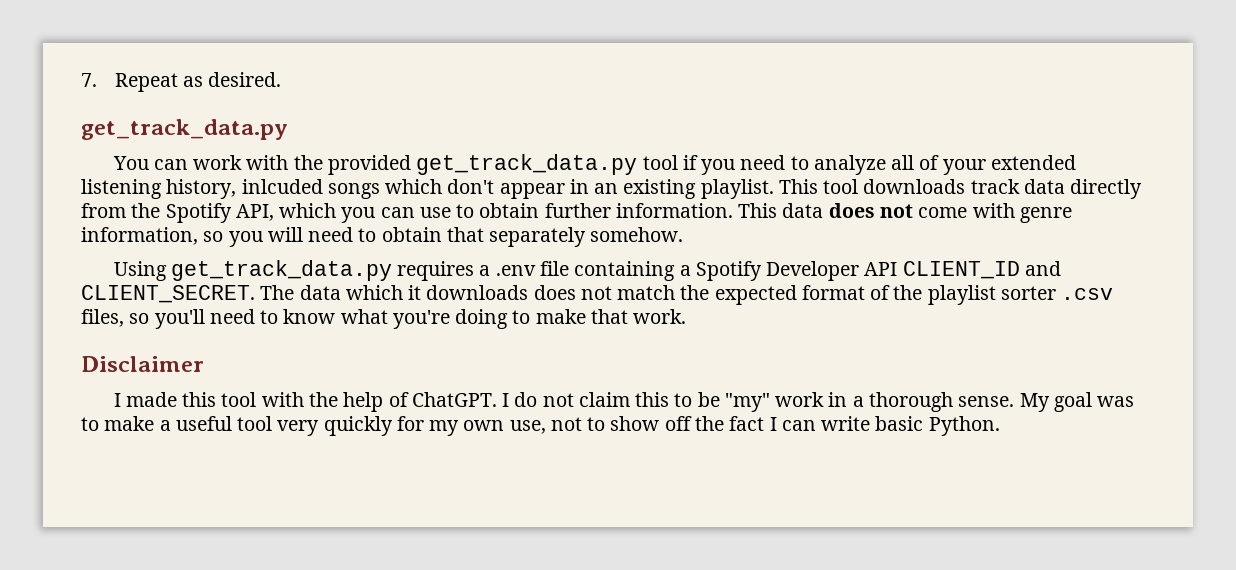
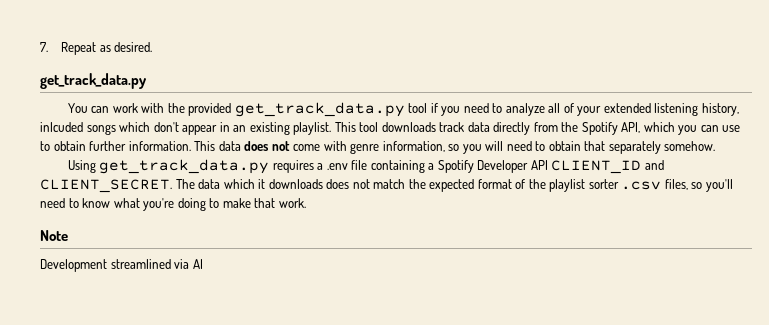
- Disclaimer
- I made this tool with the help of ChatGPT. I do not claim this to be "my" work in a thorough sense. My goal was to make a useful tool very quickly for my own use, not to show off the fact I can write basic Python.
+ Note
+ Development streamlined via AI

